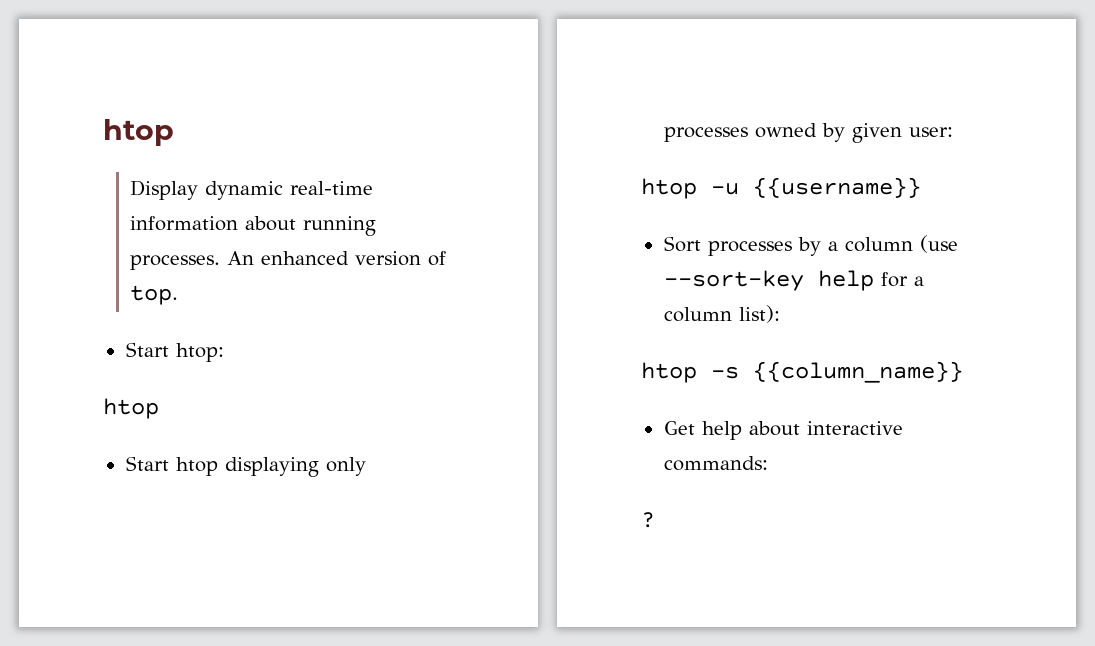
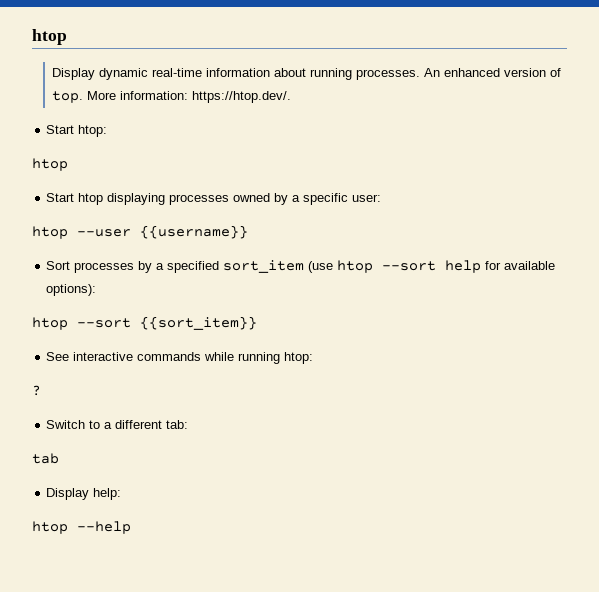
+ More information: https://htop.dev/.
- Start htop displaying only processes owned by given user:
+ Start htop displaying processes owned by a specific user:
- htop -u {{username}}
+ htop --user {{username}}
- Sort processes by a column (use --sort-key help for a column list):
- htop -s {{column_name}}
- Get help about interactive commands:
+ Sort processes by a specified sort_item (use htop --sort help for available options):
+ htop --sort {{sort_item}}
+ See interactive commands while running htop:
  ?
+ Switch to a different tab:
+ tab
+ Display help:
+ htop --help

